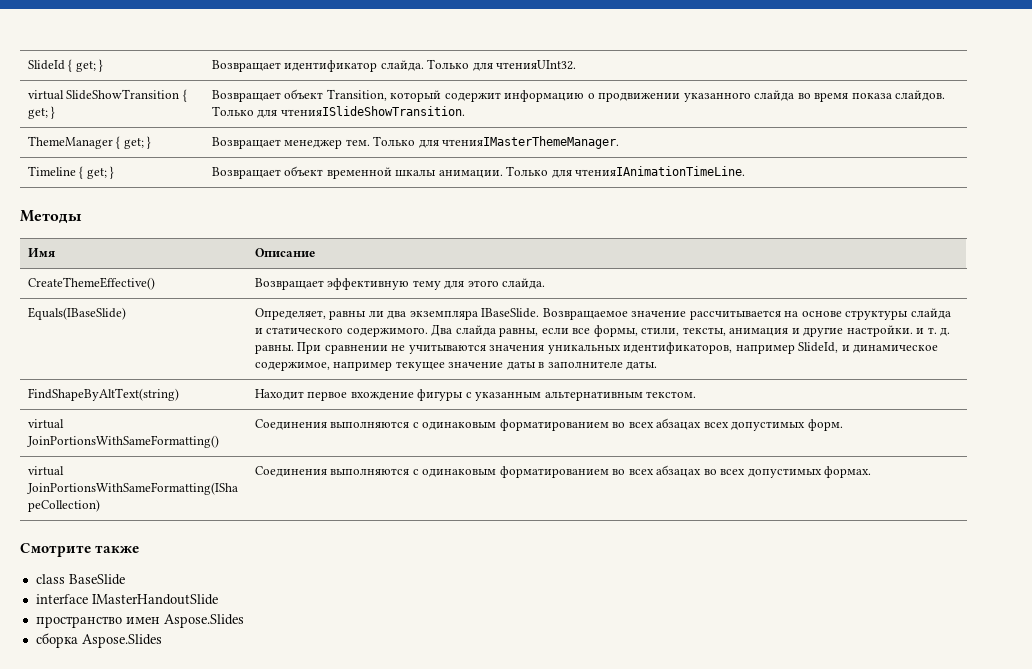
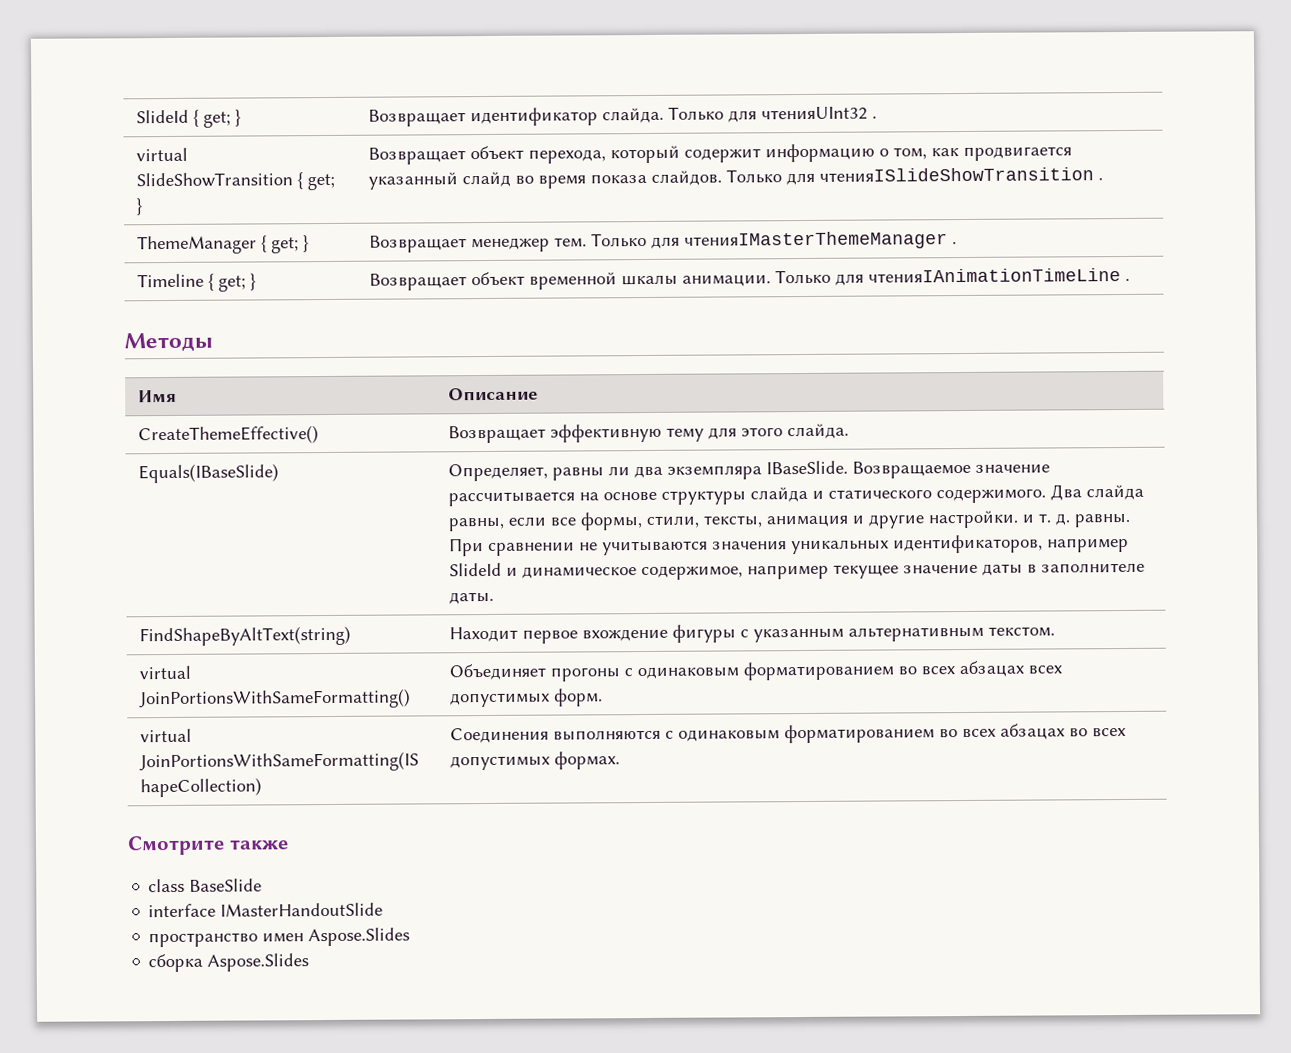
- SlideId { get; } | Возвращает идентификатор слайда. Только для чтенияUInt32.
+ SlideId { get; } | Возвращает идентификатор слайда. Только для чтенияUInt32 .
- virtual SlideShowTransition { get; } | Возвращает объект Transition, который содержит информацию о продвижении указанного слайда во время показа слайдов. Только для чтенияISlideShowTransition.
+ virtual SlideShowTransition { get; } | Возвращает объект перехода, который содержит информацию о том, как продвигается указанный слайд во время показа слайдов. Только для чтенияISlideShowTransition .
- ThemeManager { get; } | Возвращает менеджер тем. Только для чтенияIMasterThemeManager.
+ ThemeManager { get; } | Возвращает менеджер тем. Только для чтенияIMasterThemeManager .
- Timeline { get; } | Возвращает объект временной шкалы анимации. Только для чтенияIAnimationTimeLine.
+ Timeline { get; } | Возвращает объект временной шкалы анимации. Только для чтенияIAnimationTimeLine .
- При сравнении не учитываются значения уникальных идентификаторов, например SlideId, и динамическое содержимое, например текущее значение даты в заполнителе даты.
+ При сравнении не учитываются значения уникальных идентификаторов, например SlideId и динамическое содержимое, например текущее значение даты в заполнителе даты.
- virtual JoinPortionsWithSameFormatting() | Соединения выполняются с одинаковым форматированием во всех абзацах всех допустимых форм.
+ virtual JoinPortionsWithSameFormatting() | Объединяет прогоны с одинаковым форматированием во всех абзацах всех допустимых форм.

